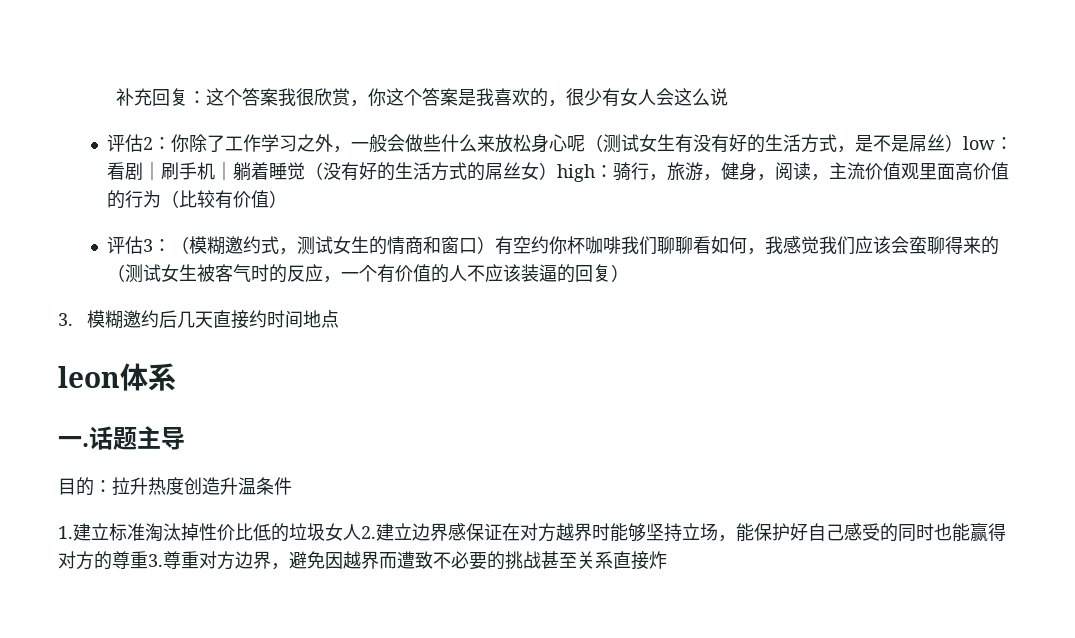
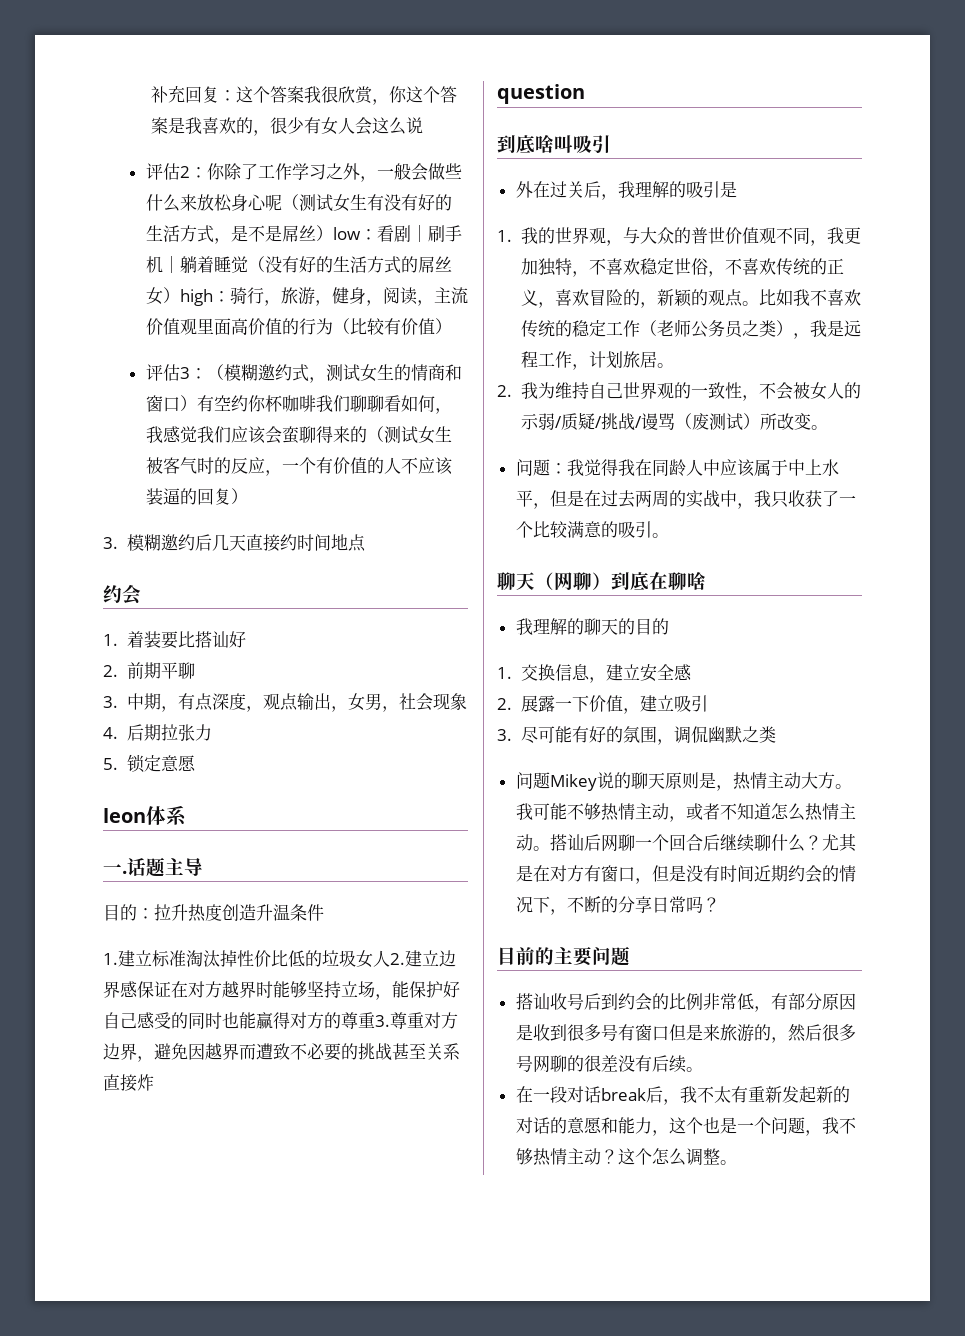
  3.模糊邀约后几天直接约时间地点
+ 约会
+ 1.着装要比搭讪好
+ 2.前期平聊
+ 3.中期，有点深度，观点输出，女男，社会现象
+ 4.后期拉张力
+ 5.锁定意愿
+ question
+ 到底啥叫吸引
+ 外在过关后，我理解的吸引是
+ 1.我的世界观，与大众的普世价值观不同，我更加独特，不喜欢稳定世俗，不喜欢传统的正义，喜欢冒险的，新颖的观点。比如我不喜欢传统的稳定工作（老师公务员之类），我是远程工作，计划旅居。
+ 2.我为维持自己世界观的一致性，不会被女人的示弱/质疑/挑战/谩骂（废测试）所改变。
+ 问题：我觉得我在同龄人中应该属于中上水平，但是在过去两周的实战中，我只收获了一个比较满意的吸引。
+ 聊天（网聊）到底在聊啥
+ 我理解的聊天的目的
+ 1.交换信息，建立安全感
+ 2.展露一下价值，建立吸引
+ 3.尽可能有好的氛围，调侃幽默之类
+ 问题Mikey说的聊天原则是，热情主动大方。我可能不够热情主动，或者不知道怎么热情主动。搭讪后网聊一个回合后继续聊什么？尤其是在对方有窗口，但是没有时间近期约会的情况下，不断的分享日常吗？
+ 目前的主要问题
+ 搭讪收号后到约会的比例非常低，有部分原因是收到很多号有窗口但是来旅游的，然后很多号网聊的很差没有后续。
+ 在一段对话break后，我不太有重新发起新的对话的意愿和能力，这个也是一个问题，我不够热情主动？这个怎么调整。

